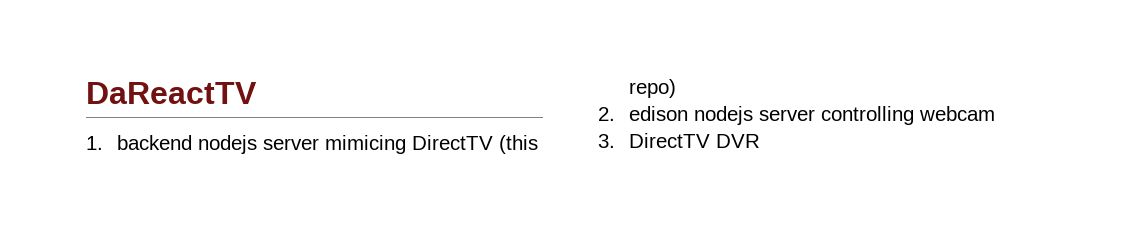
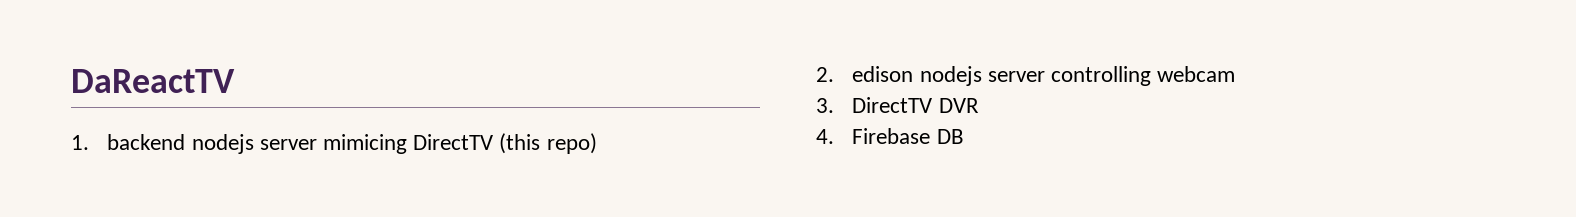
+ 4. Firebase DB

